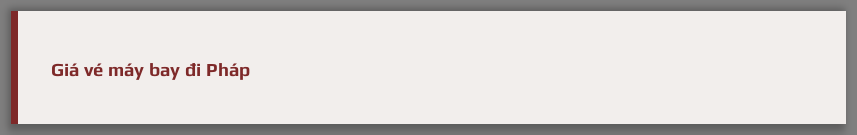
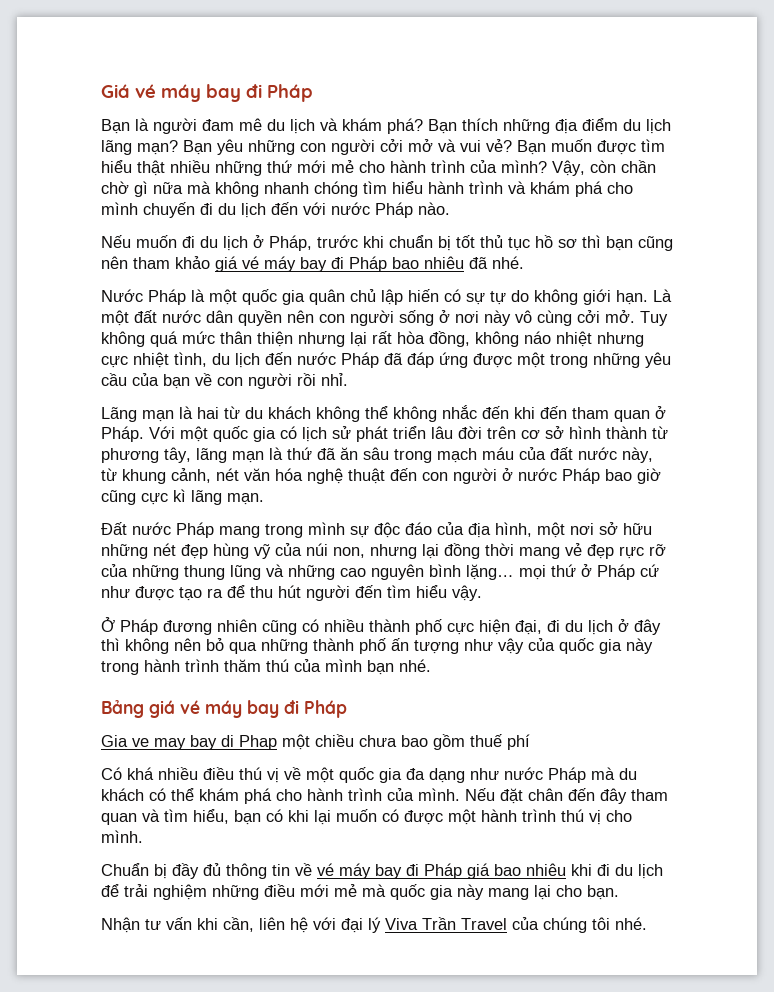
+ Bạn là người đam mê du lịch và khám phá? Bạn thích những địa điểm du lịch lãng mạn? Bạn yêu những con người cởi mở và vui vẻ? Bạn muốn được tìm hiểu thật nhiều những thứ mới mẻ cho hành trình của mình? Vậy, còn chần chờ gì nữa mà không nhanh chóng tìm hiểu hành trình và khám phá cho mình chuyến đi du lịch đến với nước Pháp nào.
+ Nếu muốn đi du lịch ở Pháp, trước khi chuẩn bị tốt thủ tục hồ sơ thì bạn cũng nên tham khảo giá vé máy bay đi Pháp bao nhiêu đã nhé.
+ Nước Pháp là một quốc gia quân chủ lập hiến có sự tự do không giới hạn. Là một đất nước dân quyền nên con người sống ở nơi này vô cùng cởi mở. Tuy không quá mức thân thiện nhưng lại rất hòa đồng, không náo nhiệt nhưng cực nhiệt tình, du lịch đến nước Pháp đã đáp ứng được một trong những yêu cầu của bạn về con người rồi nhỉ.
+ Lãng mạn là hai từ du khách không thể không nhắc đến khi đến tham quan ở Pháp. Với một quốc gia có lịch sử phát triển lâu đời trên cơ sở hình thành từ phương tây, lãng mạn là thứ đã ăn sâu trong mạch máu của đất nước này, từ khung cảnh, nét văn hóa nghệ thuật đến con người ở nước Pháp bao giờ cũng cực kì lãng mạn.
+ Đất nước Pháp mang trong mình sự độc đáo của địa hình, một nơi sở hữu những nét đẹp hùng vỹ của núi non, nhưng lại đồng thời mang vẻ đẹp rực rỡ của những thung lũng và những cao nguyên bình lặng… mọi thứ ở Pháp cứ như được tạo ra để thu hút người đến tìm hiểu vậy.
+ Ở Pháp đương nhiên cũng có nhiều thành phố cực hiện đại, đi du lịch ở đây thì không nên bỏ qua những thành phố ấn tượng như vậy của quốc gia này trong hành trình thăm thú của mình bạn nhé.
+ Bảng giá vé máy bay đi Pháp
+ Gia ve may bay di Phap một chiều chưa bao gồm thuế phí
+ Có khá nhiều điều thú vị về một quốc gia đa dạng như nước Pháp mà du khách có thể khám phá cho hành trình của mình. Nếu đặt chân đến đây tham quan và tìm hiểu, bạn có khi lại muốn có được một hành trình thú vị cho mình.
+ Chuẩn bị đầy đủ thông tin về vé máy bay đi Pháp giá bao nhiêu khi đi du lịch để trải nghiệm những điều mới mẻ mà quốc gia này mang lại cho bạn.
+ Nhận tư vấn khi cần, liên hệ với đại lý Viva Trần Travel của chúng tôi nhé.

